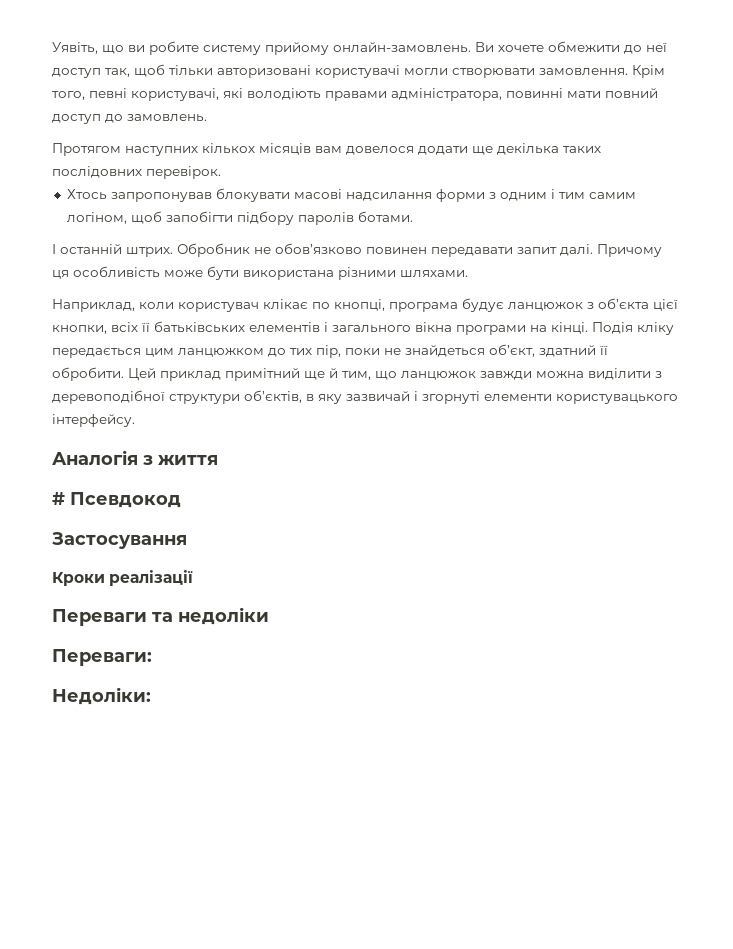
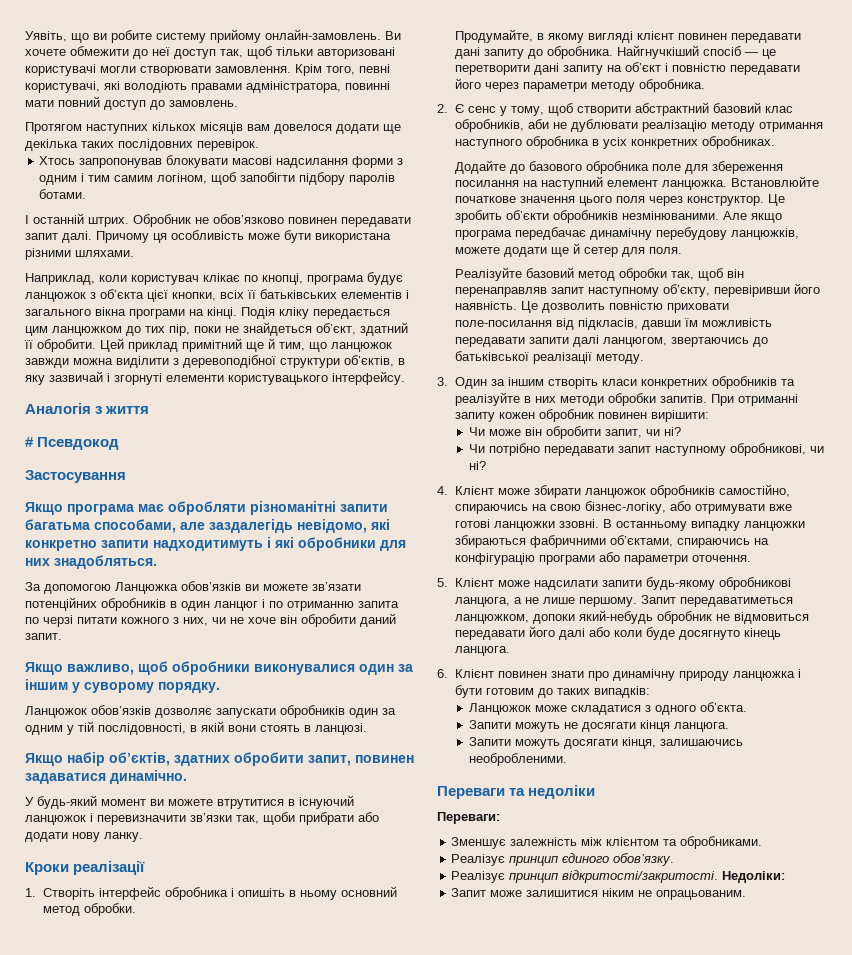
+ Якщо програма має обробляти різноманітні запити багатьма способами, але заздалегідь невідомо, які конкретно запити надходитимуть і які обробники для них знадобляться.
+ За допомогою Ланцюжка обов’язків ви можете зв’язати потенційних обробників в один ланцюг і по отриманню запита по черзі питати кожного з них, чи не хоче він обробити даний запит.
+ Якщо важливо, щоб обробники виконувалися один за іншим у суворому порядку.
+ Ланцюжок обов’язків дозволяє запускати обробників один за одним у тій послідовності, в якій вони стоять в ланцюзі.
+ Якщо набір об’єктів, здатних обробити запит, повинен задаватися динамічно.
+ У будь-який момент ви можете втрутитися в існуючий ланцюжок і перевизначити зв’язки так, щоби прибрати або додати нову ланку.
  Кроки реалізації
+ 1. Створіть інтерфейс обробника і опишіть в ньому основний метод обробки.
+ Продумайте, в якому вигляді клієнт повинен передавати дані запиту до обробника. Найгнучкіший спосіб — це перетворити дані запиту на об’єкт і повністю передавати його через параметри методу обробника.
+ 2. Є сенс у тому, щоб створити абстрактний базовий клас обробників, аби не дублювати реалізацію методу отримання наступного обробника в усіх конкретних обробниках.
+ Додайте до базового обробника поле для збереження посилання на наступний елемент ланцюжка. Встановлюйте початкове значення цього поля через конструктор. Це зробить об’єкти обробників незмінюваними. Але якщо програма передбачає динамічну перебудову ланцюжків, можете додати ще й сетер для поля.
+ Реалізуйте базовий метод обробки так, щоб він перенаправляв запит наступному об’єкту, перевіривши його наявність. Це дозволить повністю приховати поле-посилання від підкласів, давши їм можливість передавати запити далі ланцюгом, звертаючись до батьківської реалізації методу.
+ 3. Один за іншим створіть класи конкретних обробників та реалізуйте в них методи обробки запитів. При отриманні запиту кожен обробник повинен вирішити:
+ Чи може він обробити запит, чи ні?
+ Чи потрібно передавати запит наступному обробникові, чи ні?
+ 4. Клієнт може збирати ланцюжок обробників самостійно, спираючись на свою бізнес-логіку, або отримувати вже готові ланцюжки ззовні. В останньому випадку ланцюжки збираються фабричними об’єктами, спираючись на конфігурацію програми або параметри оточення.
+ 5. Клієнт може надсилати запити будь-якому обробникові ланцюга, а не лише першому. Запит передаватиметься ланцюжком, допоки який-небудь обробник не відмовиться передавати його далі або коли буде досягнуто кінець ланцюга.
+ 6. Клієнт повинен знати про динамічну природу ланцюжка і бути готовим до таких випадків:
+ Ланцюжок може складатися з одного об’єкта.
+ Запити можуть не досягати кінця ланцюга.
+ Запити можуть досягати кінця, залишаючись необробленими.
  Переваги та недоліки
  Переваги:
- Недоліки:
+ Зменшує залежність між клієнтом та обробниками.
+ Реалізує принцип єдиного обов’язку.
+ Реалізує принцип відкритості/закритості. Недоліки:
+ Запит може залишитися ніким не опрацьованим.

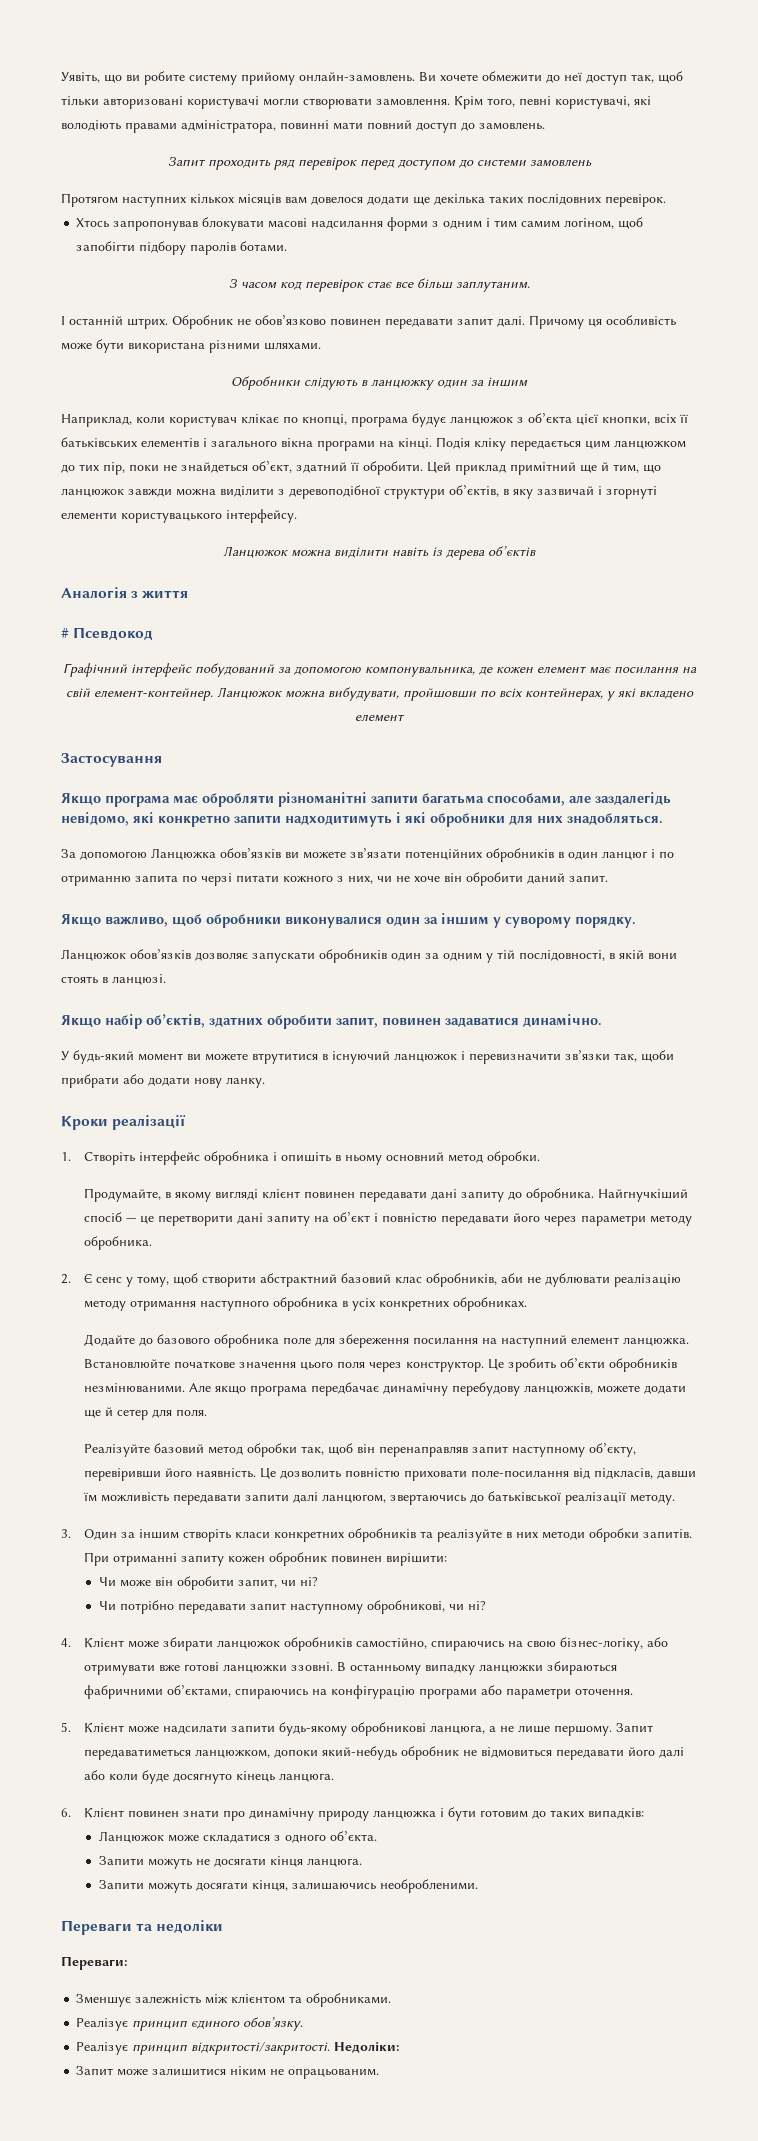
+ Запит проходить ряд перевірок перед доступом до системи замовлень
+ З часом код перевірок стає все більш заплутаним.
+ Обробники слідують в ланцюжку один за іншим
+ Ланцюжок можна виділити навіть із дерева об’єктів
+ Графічний інтерфейс побудований за допомогою компонувальника, де кожен елемент має посилання на свій елемент-контейнер. Ланцюжок можна вибудувати, пройшовши по всіх контейнерах, у які вкладено елемент

